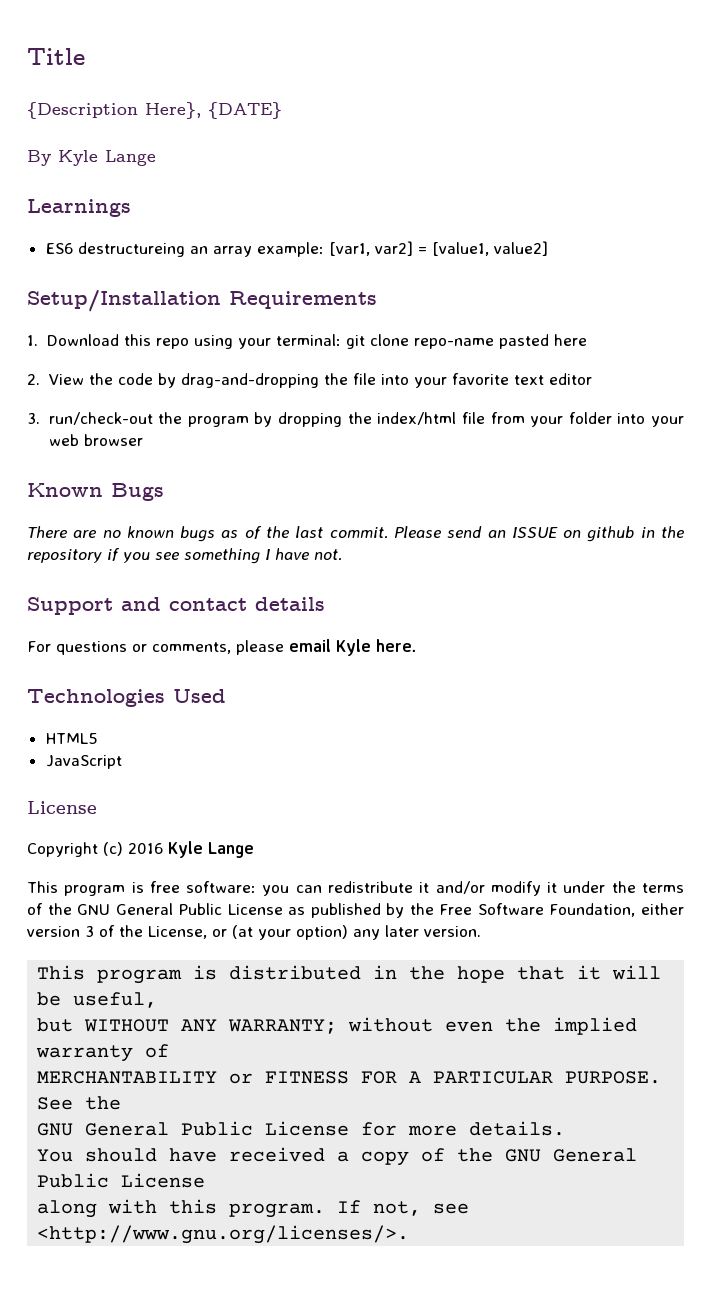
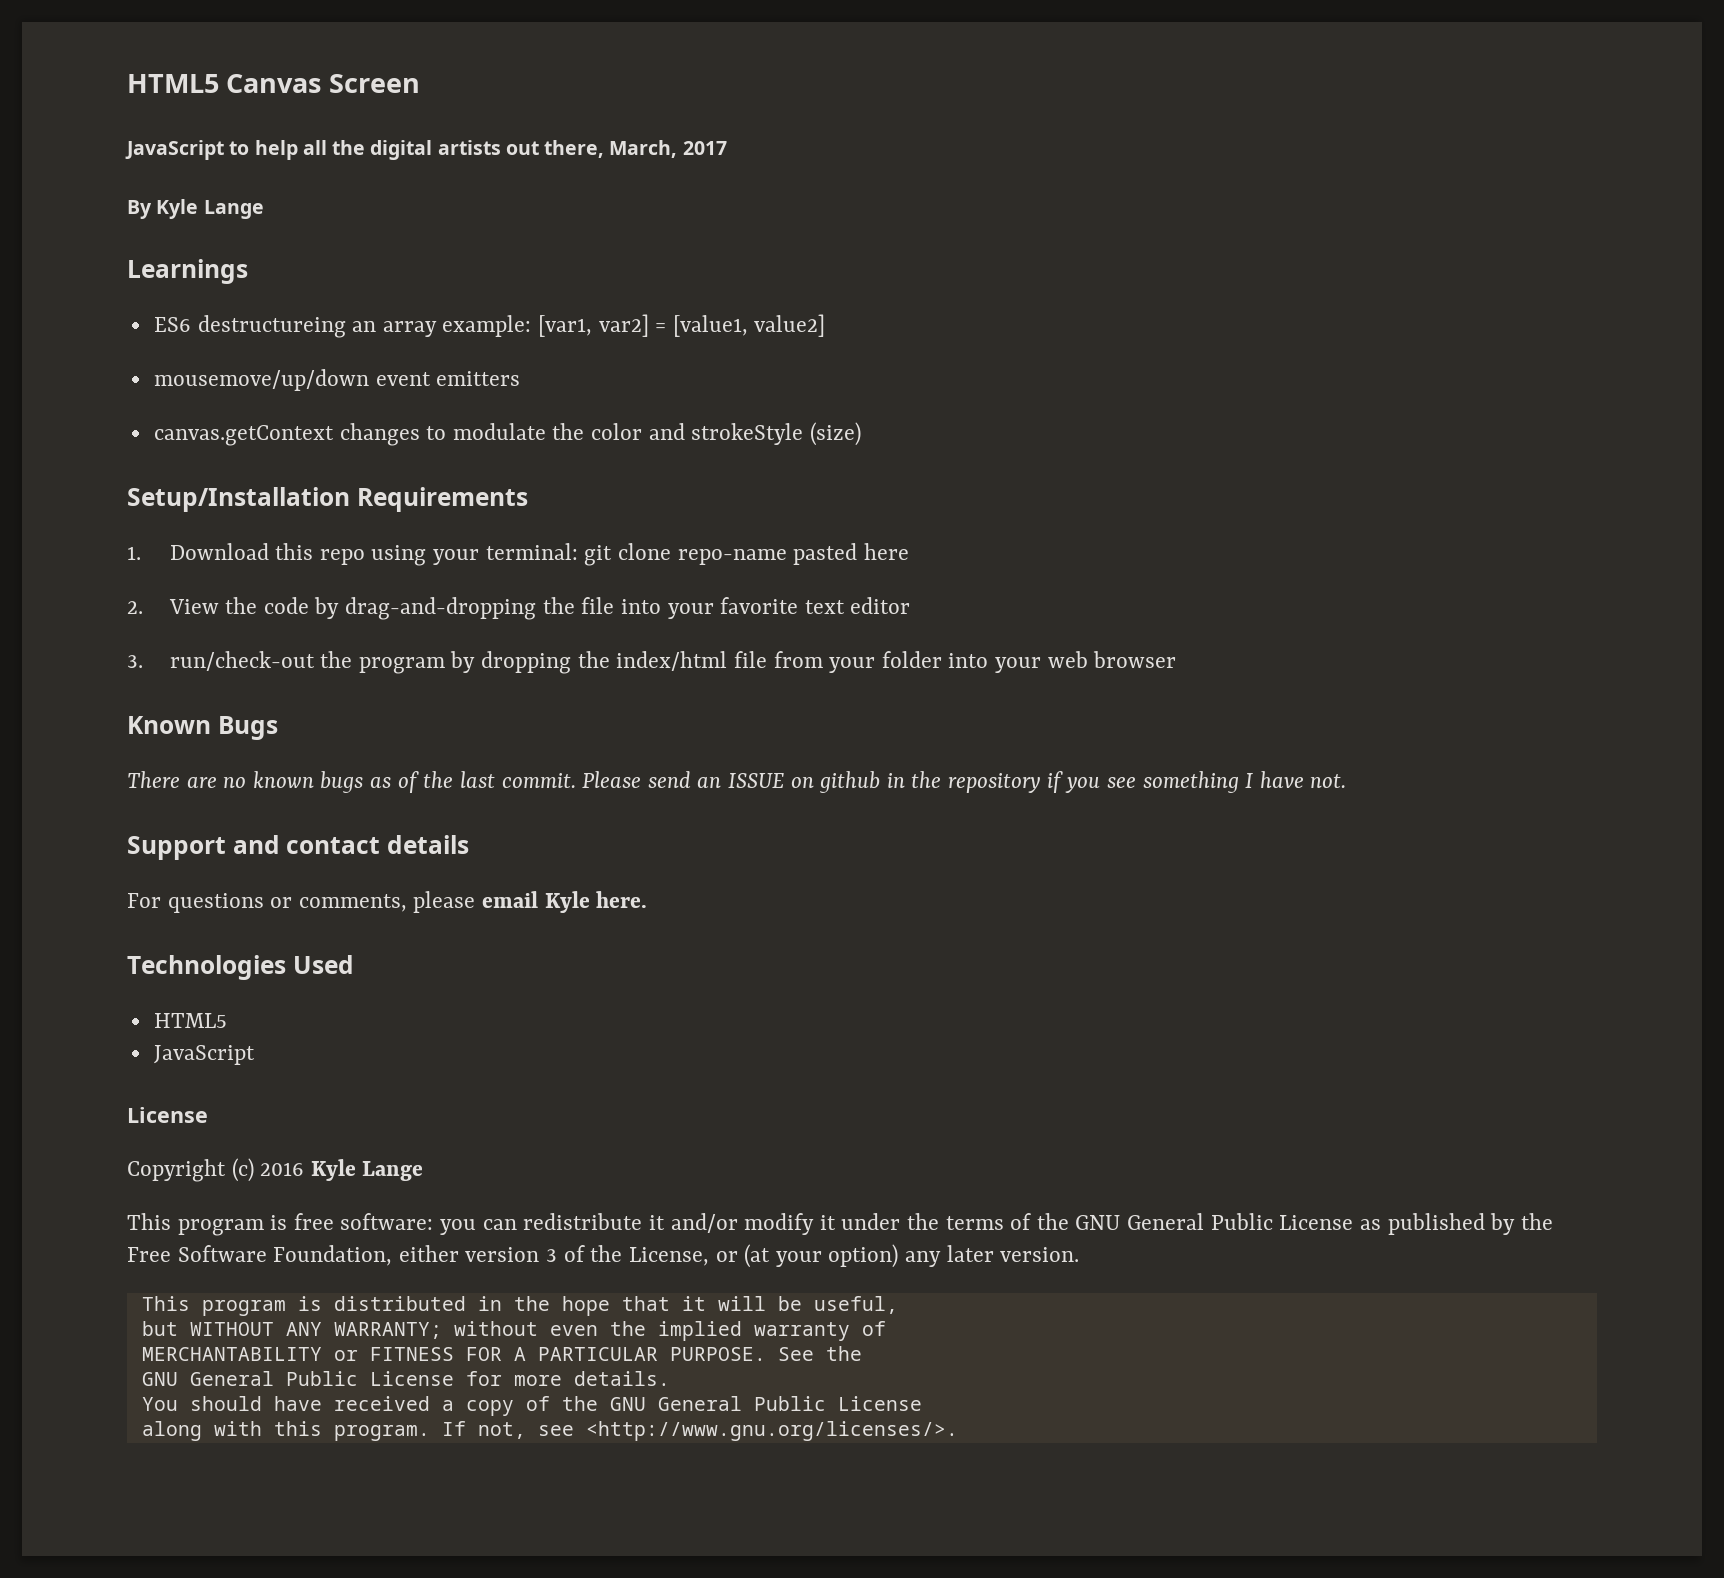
- Title
- {Description Here}, {DATE}
+ HTML5 Canvas Screen
+ JavaScript to help all the digital artists out there, March, 2017
+ mousemove/up/down event emitters
+ canvas.getContext changes to modulate the color and strokeStyle (size)

